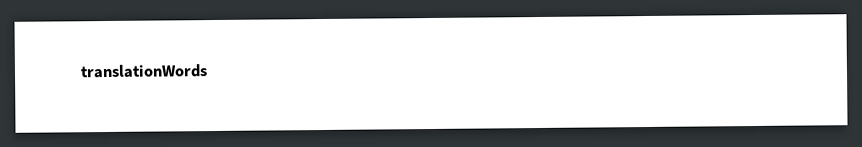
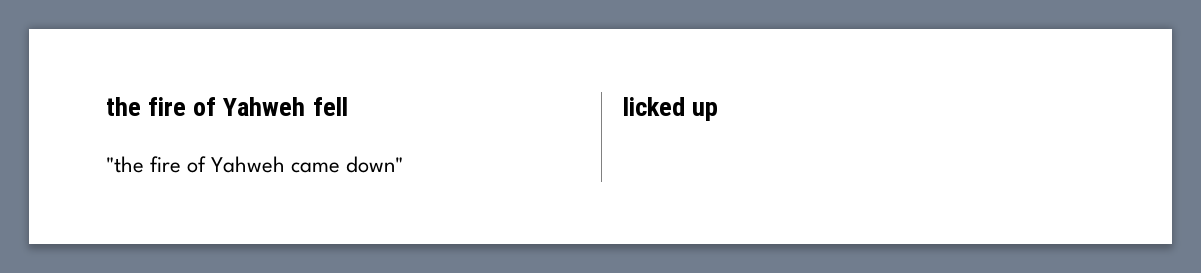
- translationWords
+ the fire of Yahweh fell
+ "the fire of Yahweh came down"
+ licked up

